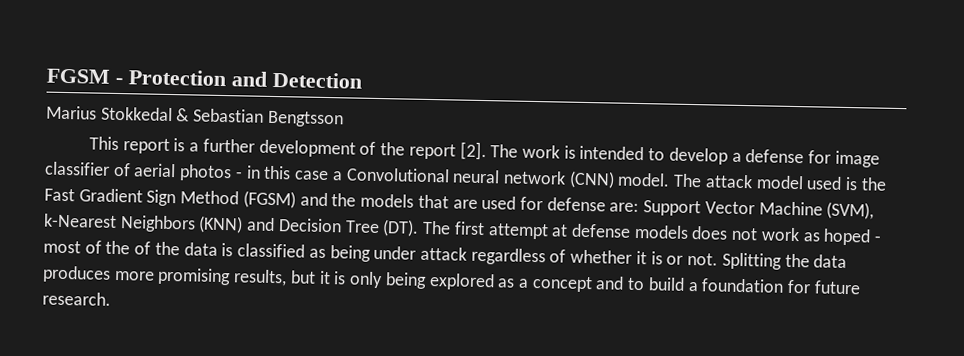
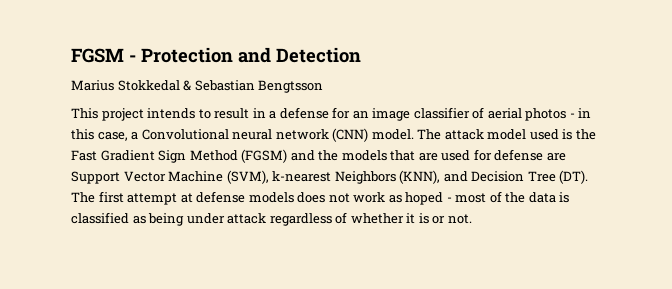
- This report is a further development of the report [2]. The work is intended to develop a defense for image classifier of aerial photos - in this case a Convolutional neural network (CNN) model.
+ This project intends to result in a defense for an image classifier of aerial photos - in this case, a Convolutional neural network (CNN) model.
- The attack model used is the Fast Gradient Sign Method (FGSM) and the models that are used for defense are: Support Vector Machine (SVM), k-Nearest Neighbors (KNN) and Decision Tree (DT). The first attempt at defense models does not work as hoped - most of the of the data is classified as being under attack regardless of whether it is or not. Splitting the data produces more promising results, but it is only being explored as a concept and to build a foundation for future research.
+ The attack model used is the Fast Gradient Sign Method (FGSM) and the models that are used for defense are Support Vector Machine (SVM), k-nearest Neighbors (KNN), and Decision Tree (DT). The first attempt at defense models does not work as hoped - most of the data is classified as being under attack regardless of whether it is or not.

